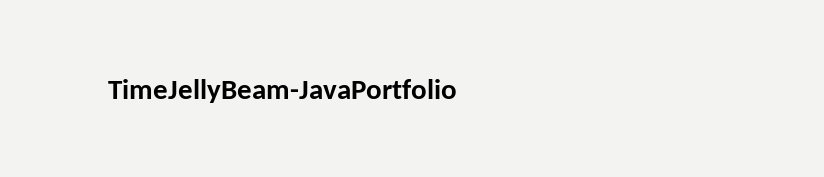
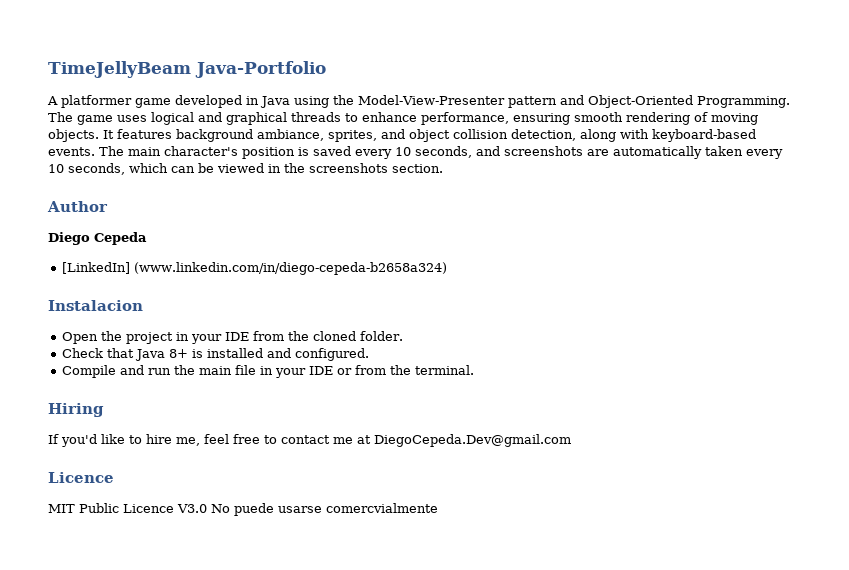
- TimeJellyBeam-JavaPortfolio
+ TimeJellyBeam Java-Portfolio
+ A platformer game developed in Java using the Model-View-Presenter pattern and Object-Oriented Programming. The game uses logical and graphical threads to enhance performance, ensuring smooth rendering of moving objects. It features background ambiance, sprites, and object collision detection, along with keyboard-based events. The main character's position is saved every 10 seconds, and screenshots are automatically taken every 10 seconds, which can be viewed in the screenshots section.
+ Author
+ Diego Cepeda
+ [LinkedIn] (www.linkedin.com/in/diego-cepeda-b2658a324)
+ Instalacion
+ Open the project in your IDE from the cloned folder.
+ Check that Java 8+ is installed and configured.
+ Compile and run the main file in your IDE or from the terminal.
+ Hiring
+ If you'd like to hire me, feel free to contact me at DiegoCepeda.Dev@gmail.com
+ Licence
+ MIT Public Licence V3.0 No puede usarse comercvialmente

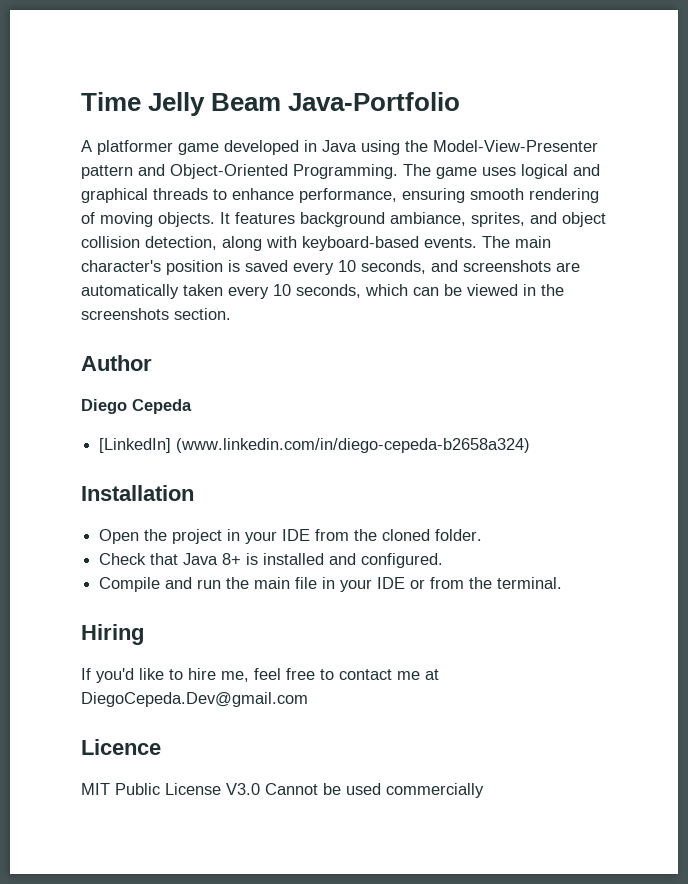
- TimeJellyBeam Java-Portfolio
+ Time Jelly Beam Java-Portfolio
- Instalacion
+ Installation
- MIT Public Licence V3.0 No puede usarse comercvialmente
+ MIT Public License V3.0 Cannot be used commercially

